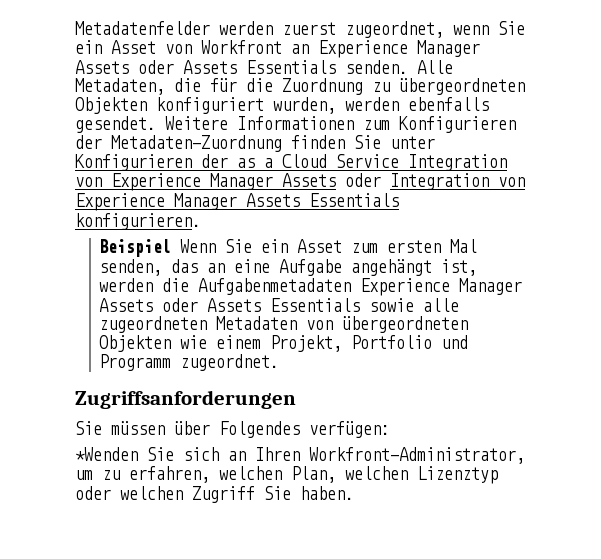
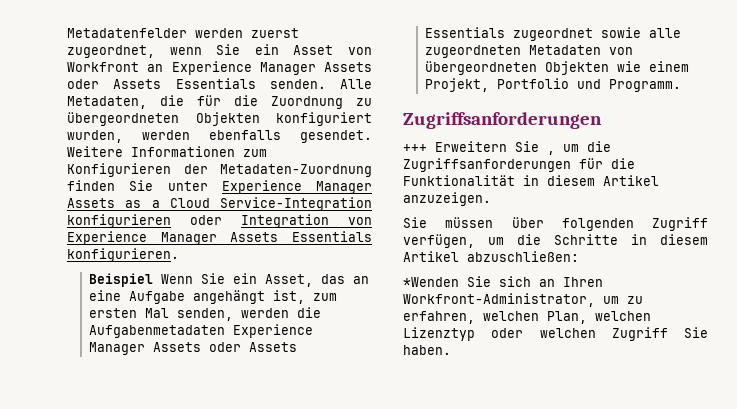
- Weitere Informationen zum Konfigurieren der Metadaten-Zuordnung finden Sie unter Konfigurieren der as a Cloud Service Integration von Experience Manager Assets oder Integration von Experience Manager Assets Essentials konfigurieren.
+ Weitere Informationen zum Konfigurieren der Metadaten-Zuordnung finden Sie unter Experience Manager Assets as a Cloud Service-Integration konfigurieren oder Integration von Experience Manager Assets Essentials konfigurieren.
- Beispiel Wenn Sie ein Asset zum ersten Mal senden, das an eine Aufgabe angehängt ist, werden die Aufgabenmetadaten Experience Manager Assets oder Assets Essentials sowie alle zugeordneten Metadaten von übergeordneten Objekten wie einem Projekt, Portfolio und Programm zugeordnet.
+ Beispiel Wenn Sie ein Asset, das an eine Aufgabe angehängt ist, zum ersten Mal senden, werden die Aufgabenmetadaten Experience Manager Assets oder Assets Essentials zugeordnet sowie alle zugeordneten Metadaten von übergeordneten Objekten wie einem Projekt, Portfolio und Programm.
- Sie müssen über Folgendes verfügen:
+ +++ Erweitern Sie , um die Zugriffsanforderungen für die Funktionalität in diesem Artikel anzuzeigen.
+ Sie müssen über folgenden Zugriff verfügen, um die Schritte in diesem Artikel abzuschließen:

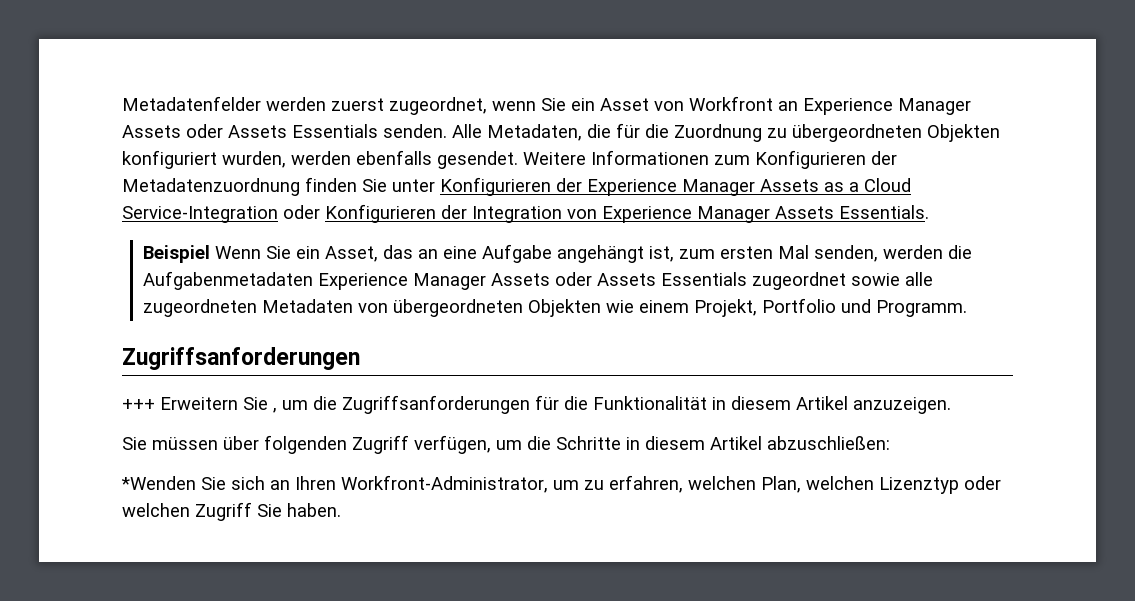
- Weitere Informationen zum Konfigurieren der Metadaten-Zuordnung finden Sie unter Experience Manager Assets as a Cloud Service-Integration konfigurieren oder Integration von Experience Manager Assets Essentials konfigurieren.
+ Weitere Informationen zum Konfigurieren der Metadatenzuordnung finden Sie unter Konfigurieren der Experience Manager Assets as a Cloud Service-Integration oder Konfigurieren der Integration von Experience Manager Assets Essentials.

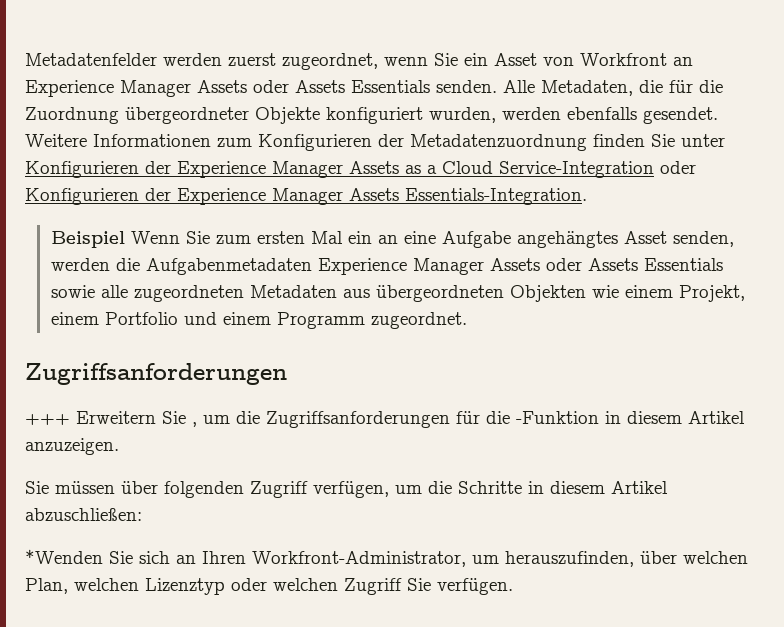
- Alle Metadaten, die für die Zuordnung zu übergeordneten Objekten konfiguriert wurden, werden ebenfalls gesendet.
+ Alle Metadaten, die für die Zuordnung übergeordneter Objekte konfiguriert wurden, werden ebenfalls gesendet.
- Weitere Informationen zum Konfigurieren der Metadatenzuordnung finden Sie unter Konfigurieren der Experience Manager Assets as a Cloud Service-Integration oder Konfigurieren der Integration von Experience Manager Assets Essentials.
+ Weitere Informationen zum Konfigurieren der Metadatenzuordnung finden Sie unter Konfigurieren der Experience Manager Assets as a Cloud Service-Integration oder Konfigurieren der Experience Manager Assets Essentials-Integration.
- Beispiel Wenn Sie ein Asset, das an eine Aufgabe angehängt ist, zum ersten Mal senden, werden die Aufgabenmetadaten Experience Manager Assets oder Assets Essentials zugeordnet sowie alle zugeordneten Metadaten von übergeordneten Objekten wie einem Projekt, Portfolio und Programm.
+ Beispiel Wenn Sie zum ersten Mal ein an eine Aufgabe angehängtes Asset senden, werden die Aufgabenmetadaten Experience Manager Assets oder Assets Essentials sowie alle zugeordneten Metadaten aus übergeordneten Objekten wie einem Projekt, einem Portfolio und einem Programm zugeordnet.
- +++ Erweitern Sie , um die Zugriffsanforderungen für die Funktionalität in diesem Artikel anzuzeigen.
+ +++ Erweitern Sie , um die Zugriffsanforderungen für die -Funktion in diesem Artikel anzuzeigen.
- *Wenden Sie sich an Ihren Workfront-Administrator, um zu erfahren, welchen Plan, welchen Lizenztyp oder welchen Zugriff Sie haben.
+ *Wenden Sie sich an Ihren Workfront-Administrator, um herauszufinden, über welchen Plan, welchen Lizenztyp oder welchen Zugriff Sie verfügen.

